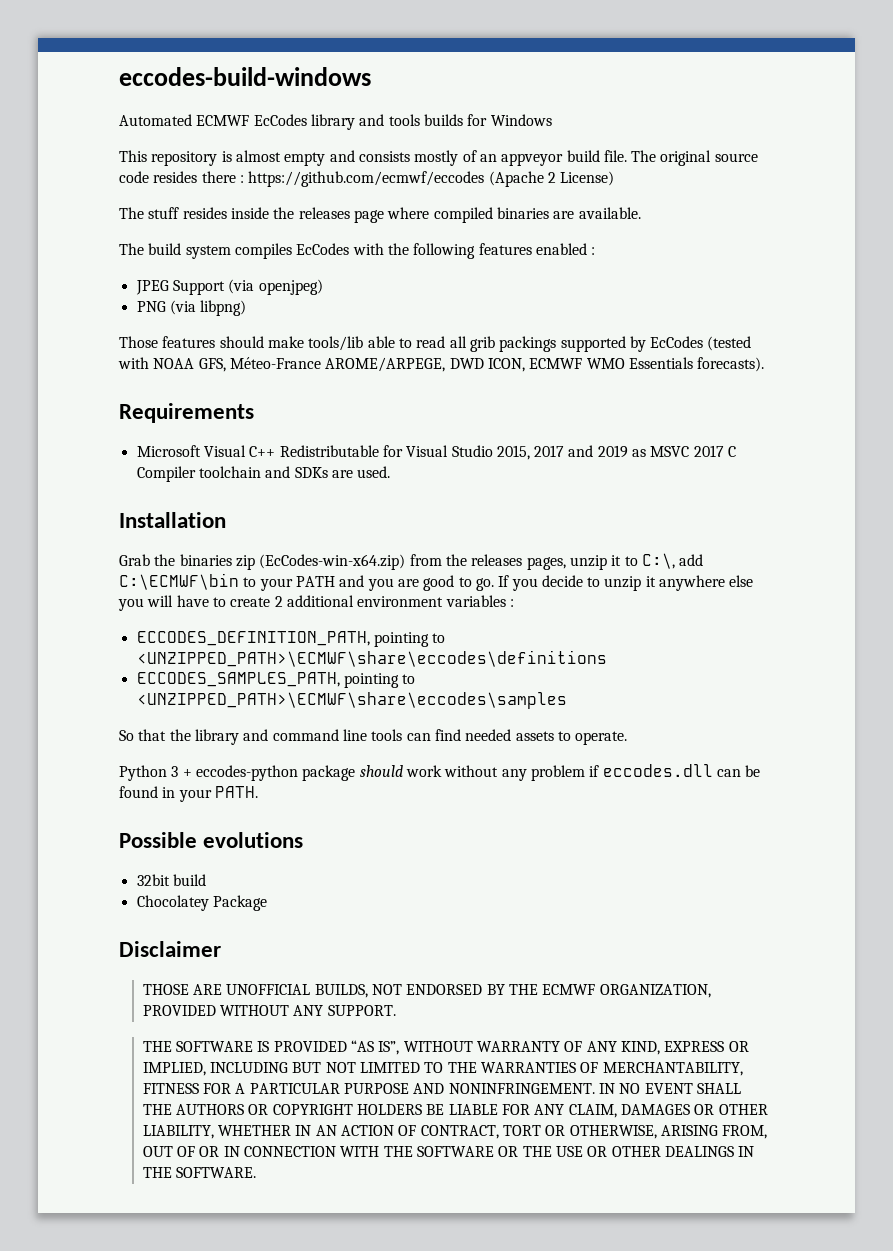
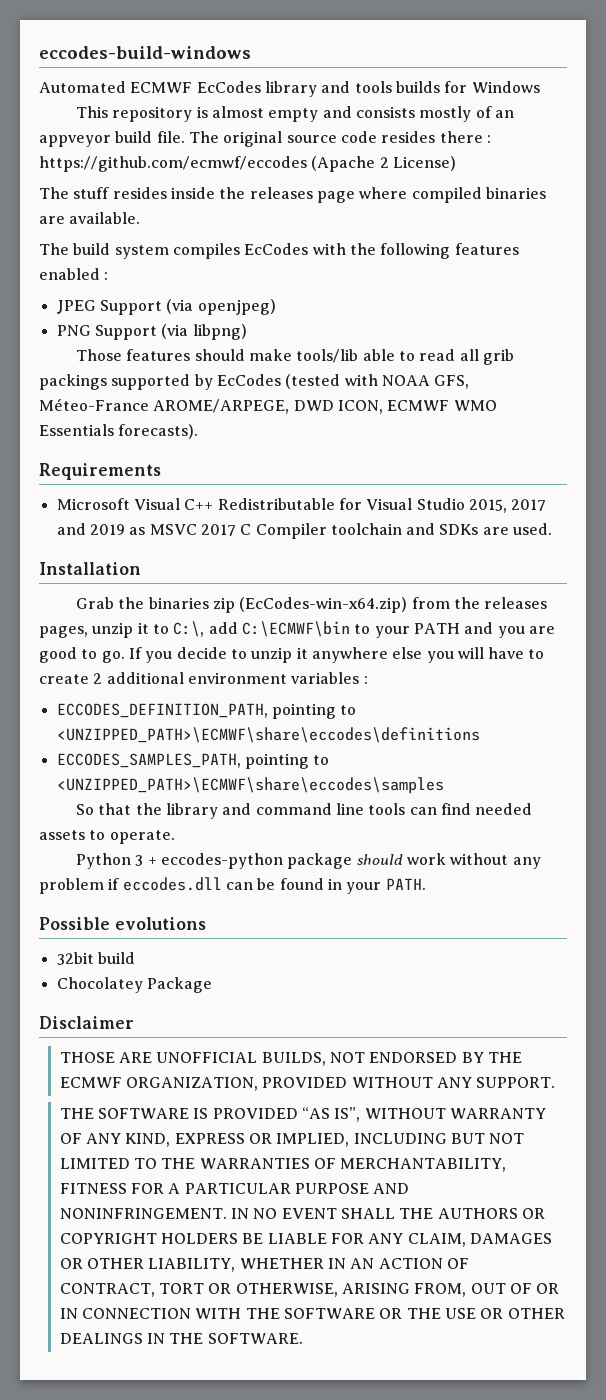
- PNG (via libpng)
+ PNG Support (via libpng)

